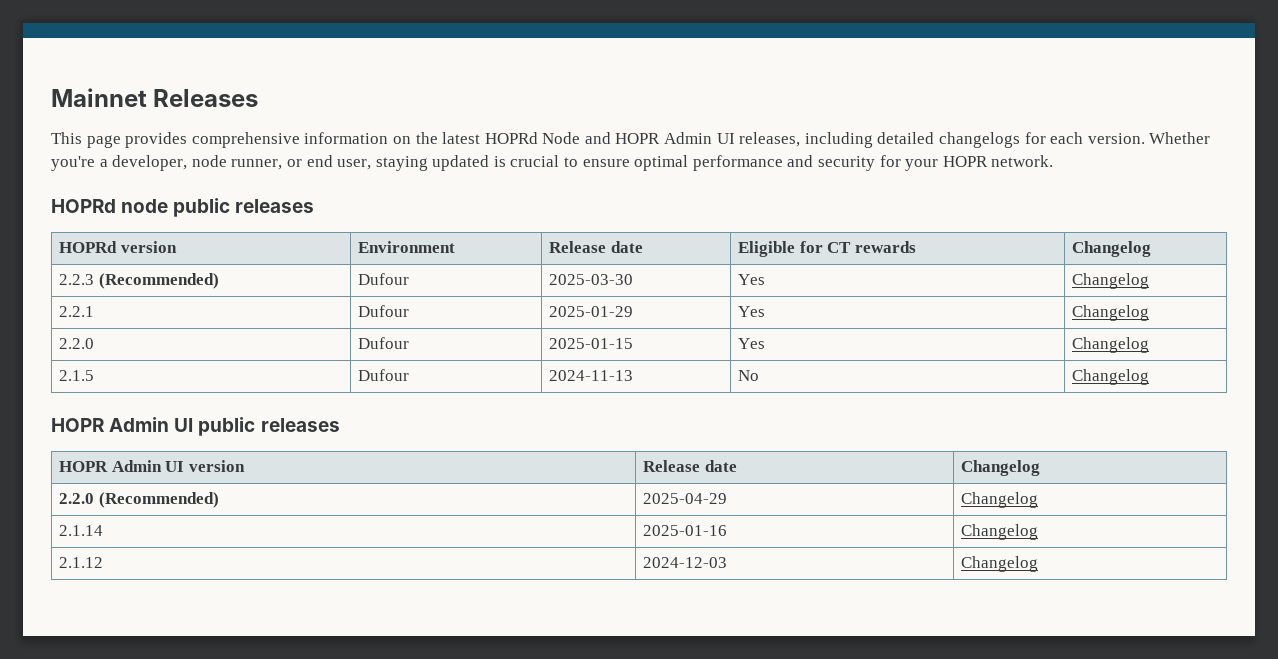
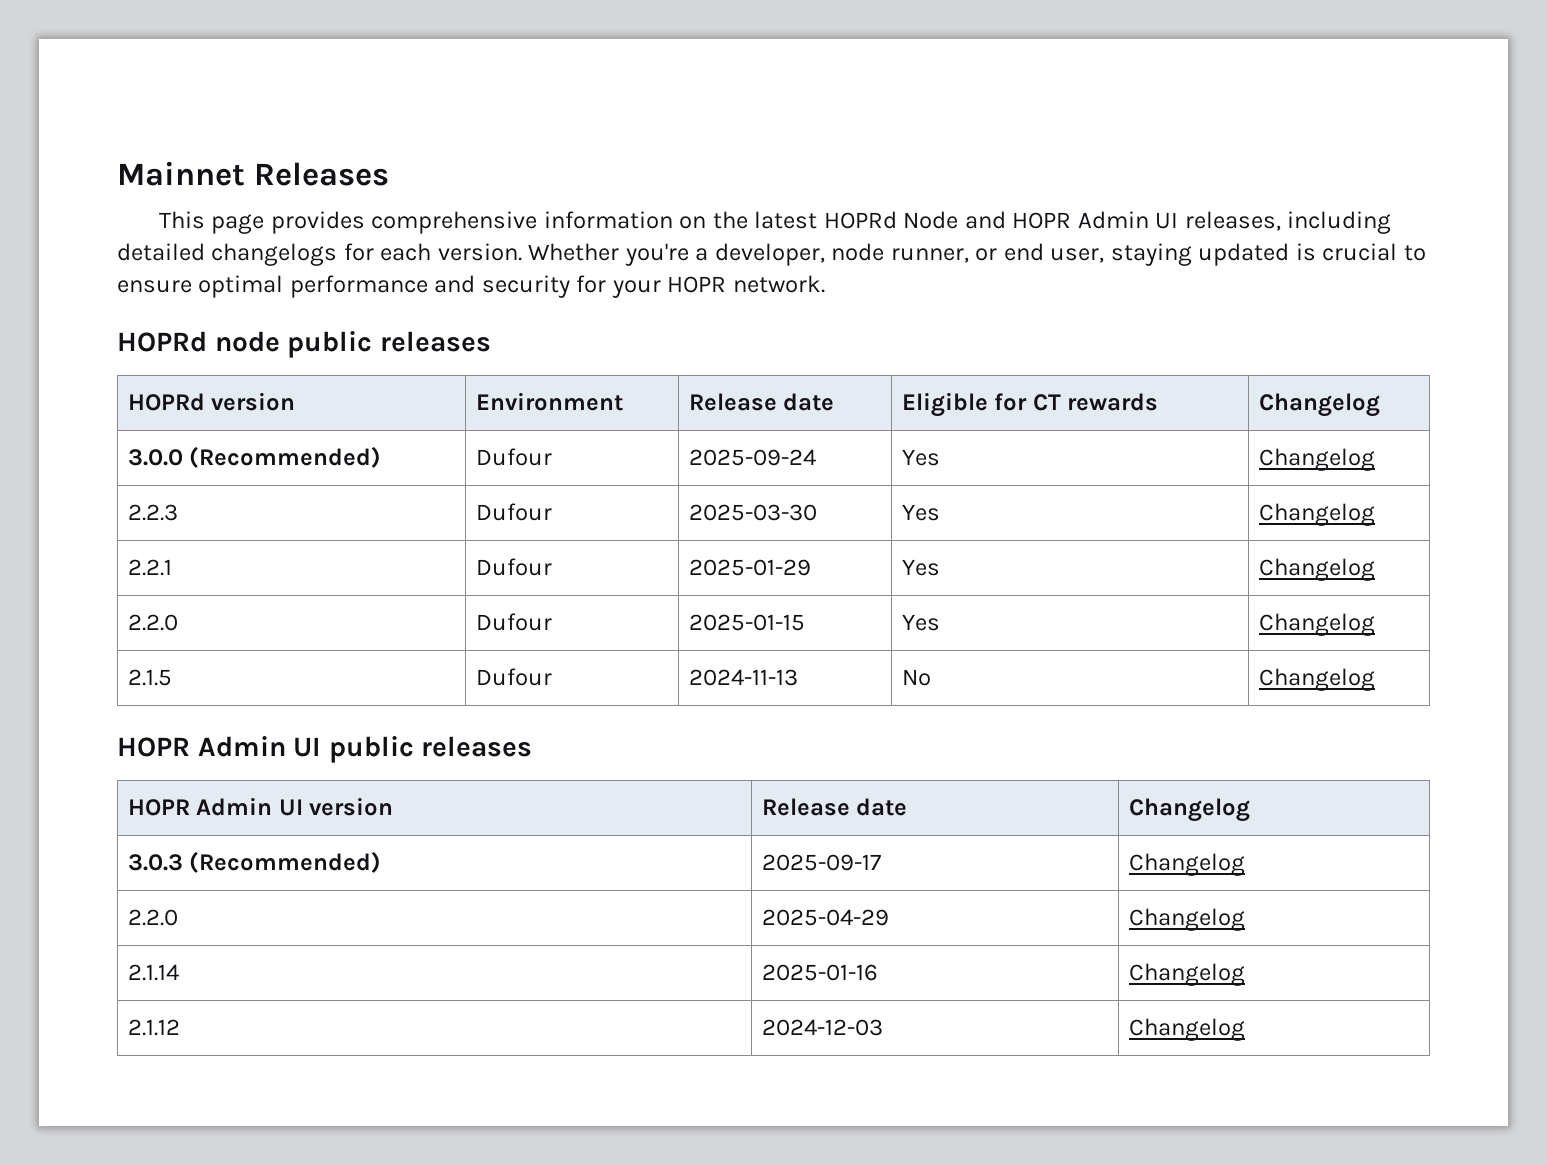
+ 3.0.0 (Recommended) | Dufour | 2025-09-24 | Yes | Changelog
- 2.2.3 (Recommended) | Dufour | 2025-03-30 | Yes | Changelog
+ 2.2.3 | Dufour | 2025-03-30 | Yes | Changelog
- 2.2.0 (Recommended) | 2025-04-29 | Changelog
+ 3.0.3 (Recommended) | 2025-09-17 | Changelog
+ 2.2.0 | 2025-04-29 | Changelog

